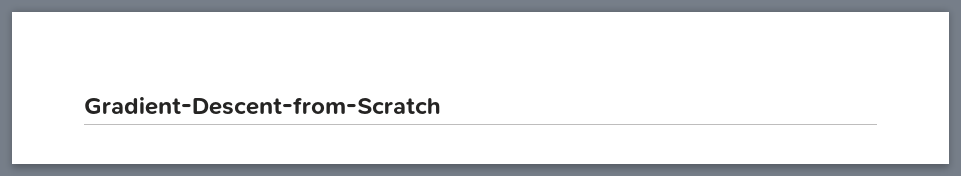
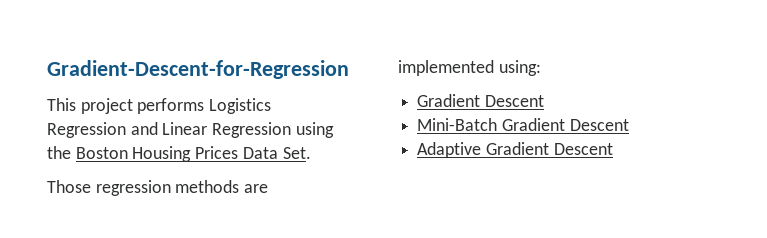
- Gradient-Descent-from-Scratch
+ Gradient-Descent-for-Regression
+ This project performs Logistics Regression and Linear Regression using the Boston Housing Prices Data Set.
+ Those regression methods are implemented using:
+ Gradient Descent
+ Mini-Batch Gradient Descent
+ Adaptive Gradient Descent

